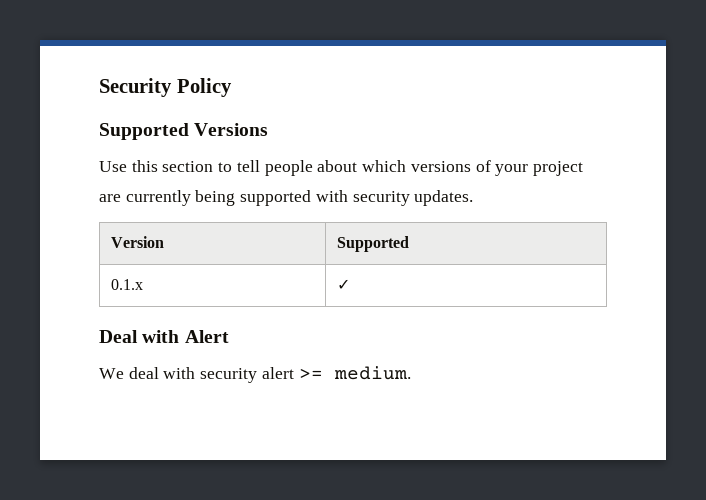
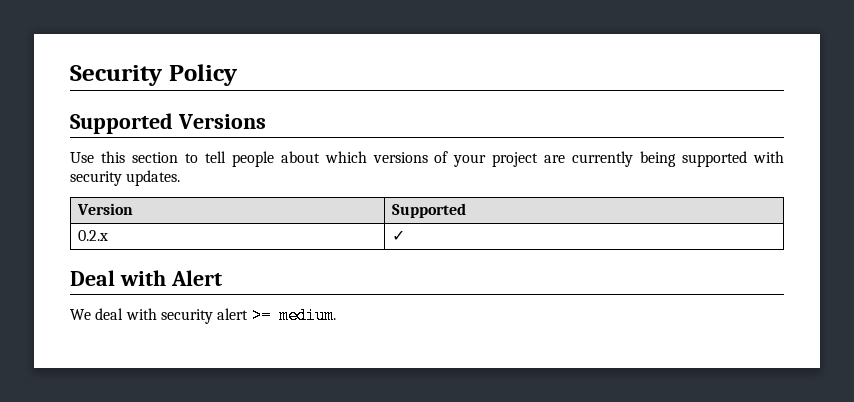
- 0.1.x | ✓
+ 0.2.x | ✓

